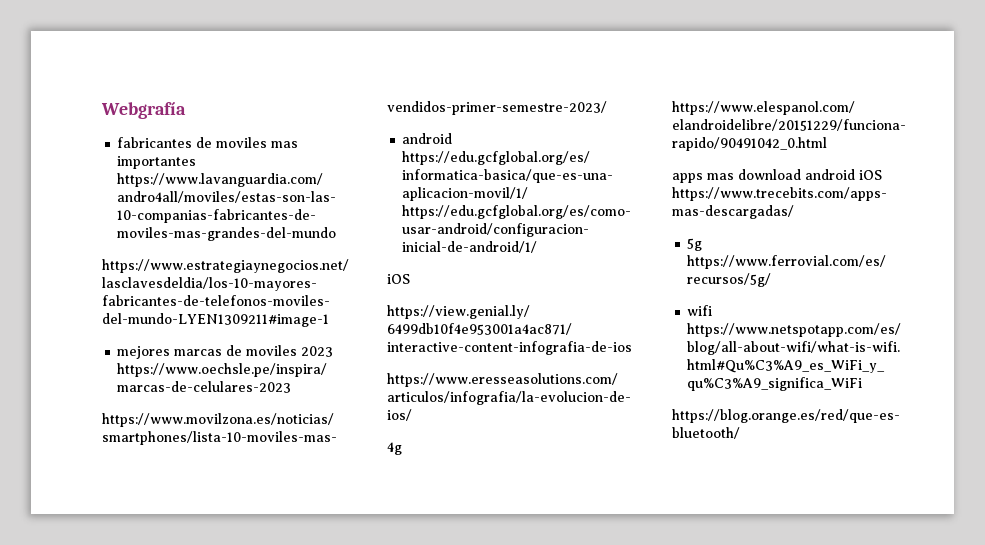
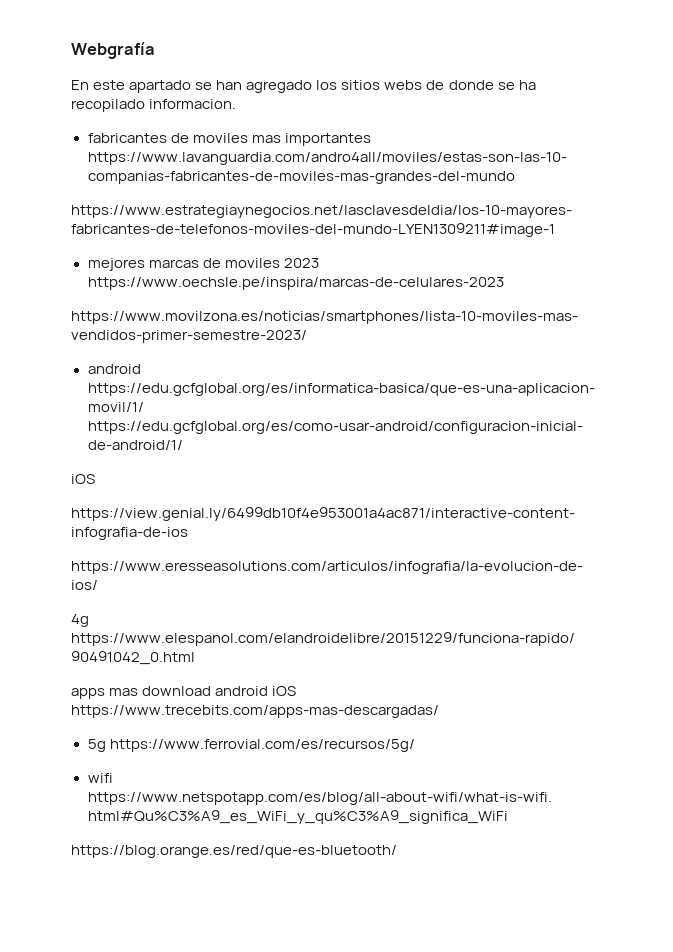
+ En este apartado se han agregado los sitios webs de donde se ha recopilado informacion.

